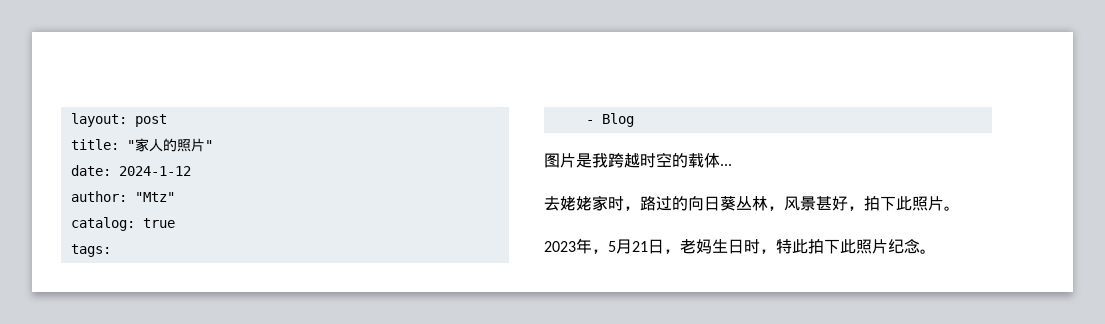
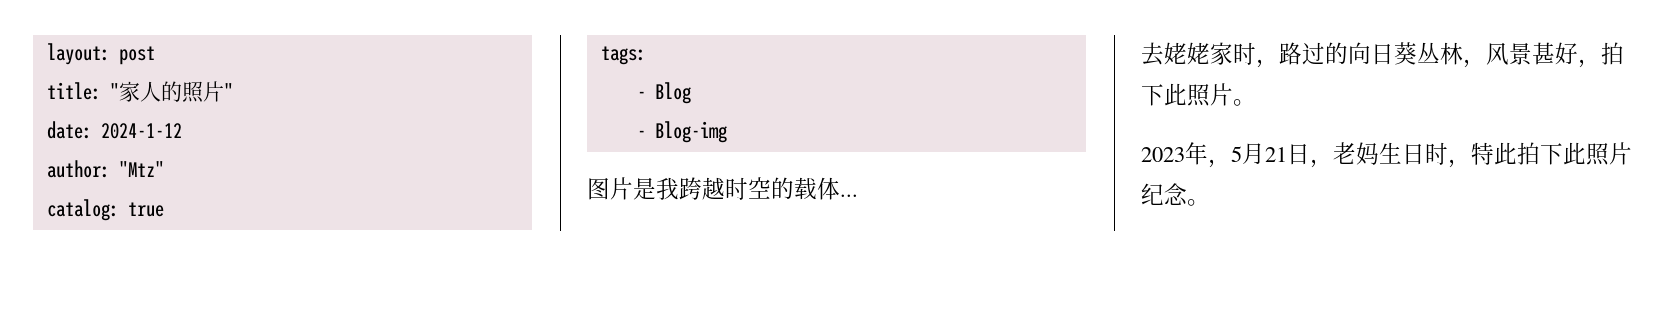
+ - Blog-img

